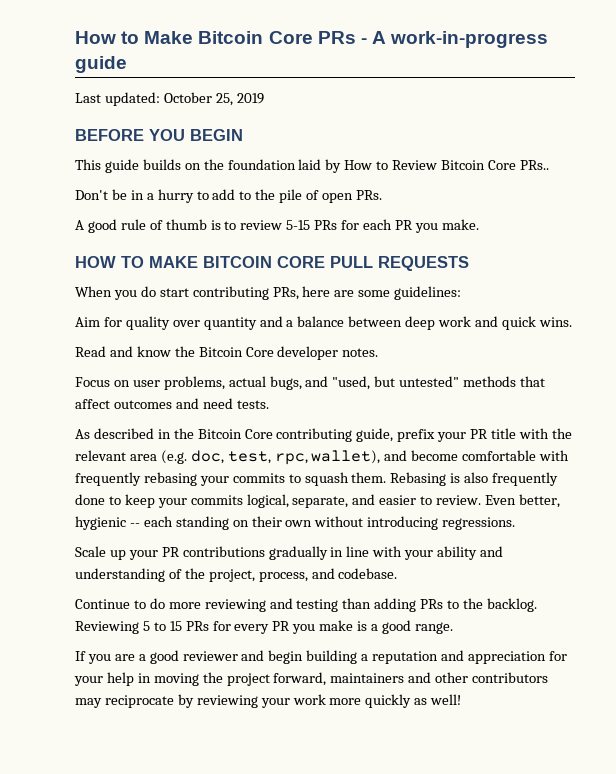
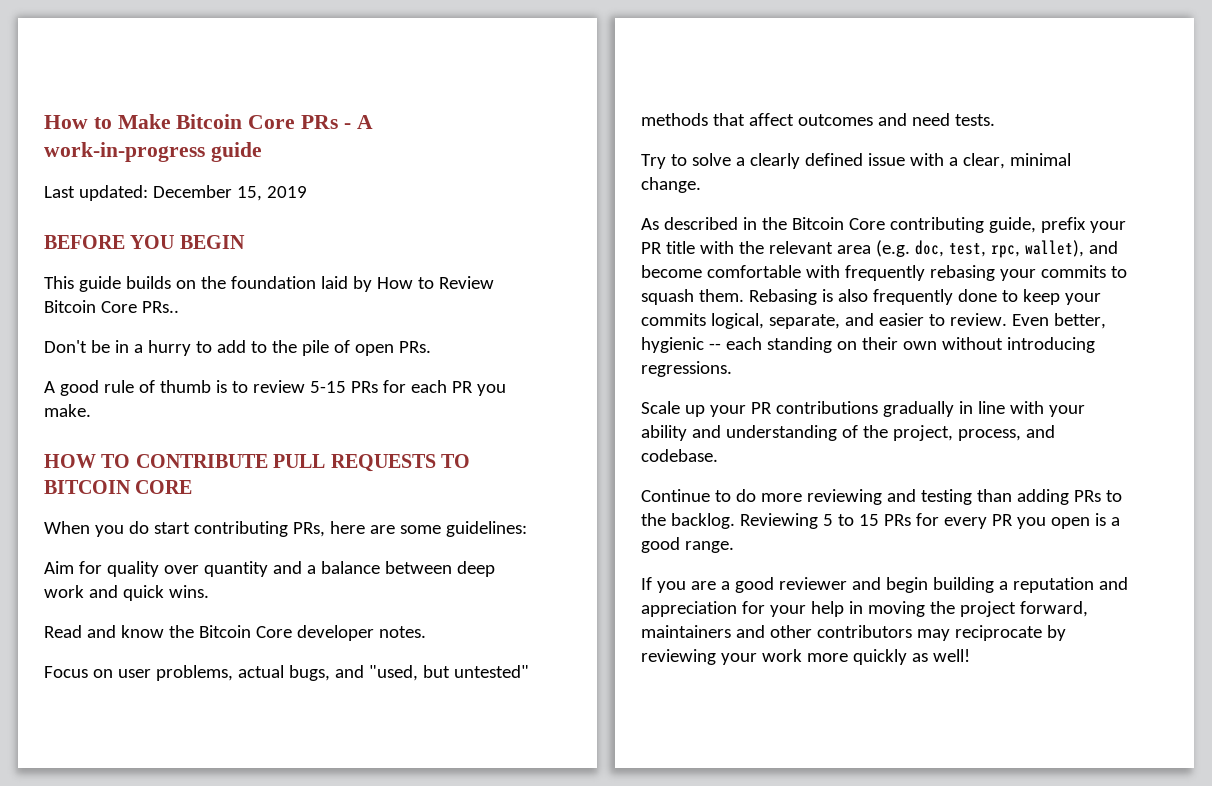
- Last updated: October 25, 2019
+ Last updated: December 15, 2019
- HOW TO MAKE BITCOIN CORE PULL REQUESTS
+ HOW TO CONTRIBUTE PULL REQUESTS TO BITCOIN CORE
+ Try to solve a clearly defined issue with a clear, minimal change.
- Reviewing 5 to 15 PRs for every PR you make is a good range.
+ Reviewing 5 to 15 PRs for every PR you open is a good range.

